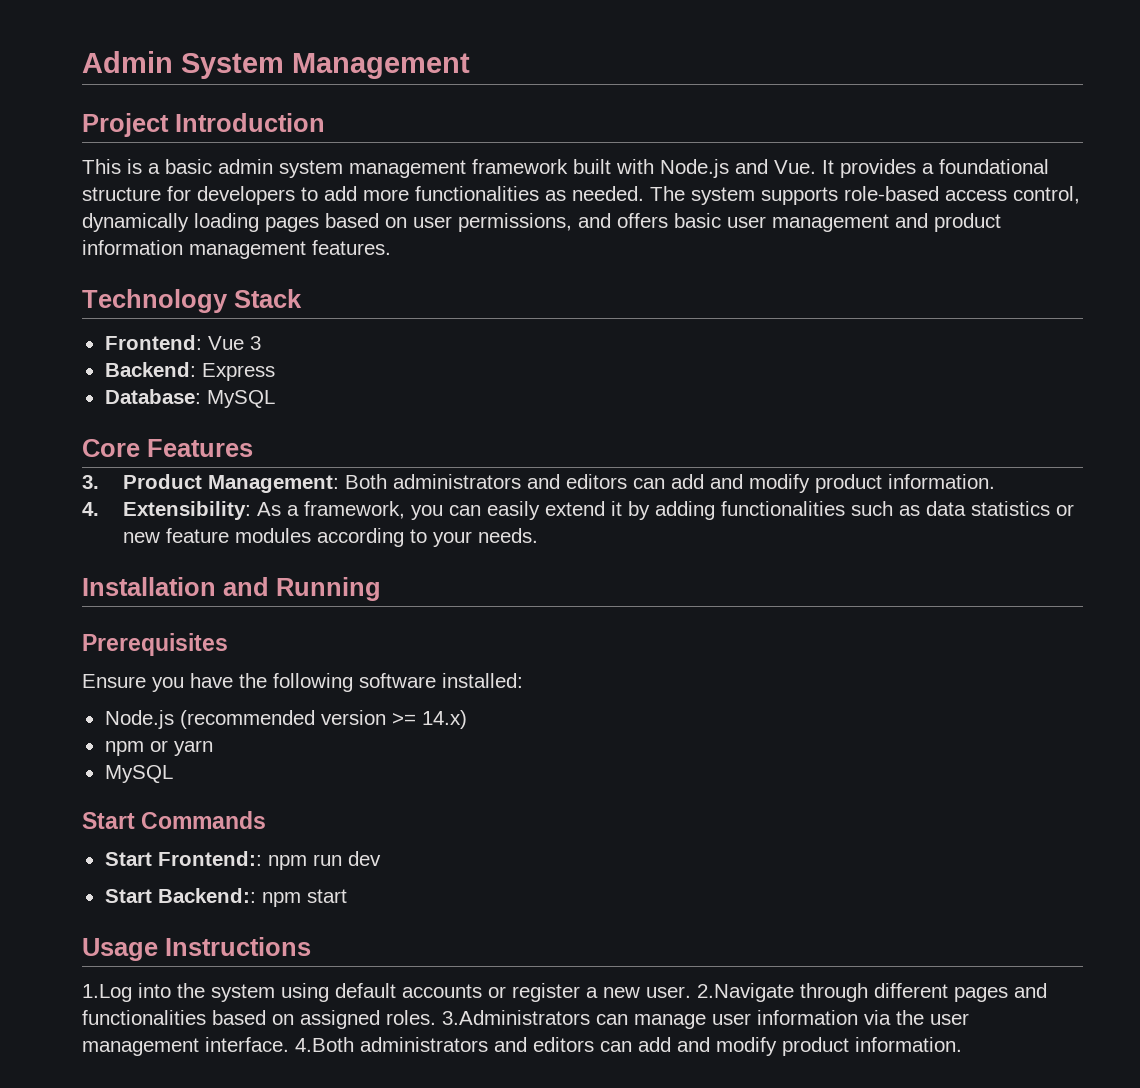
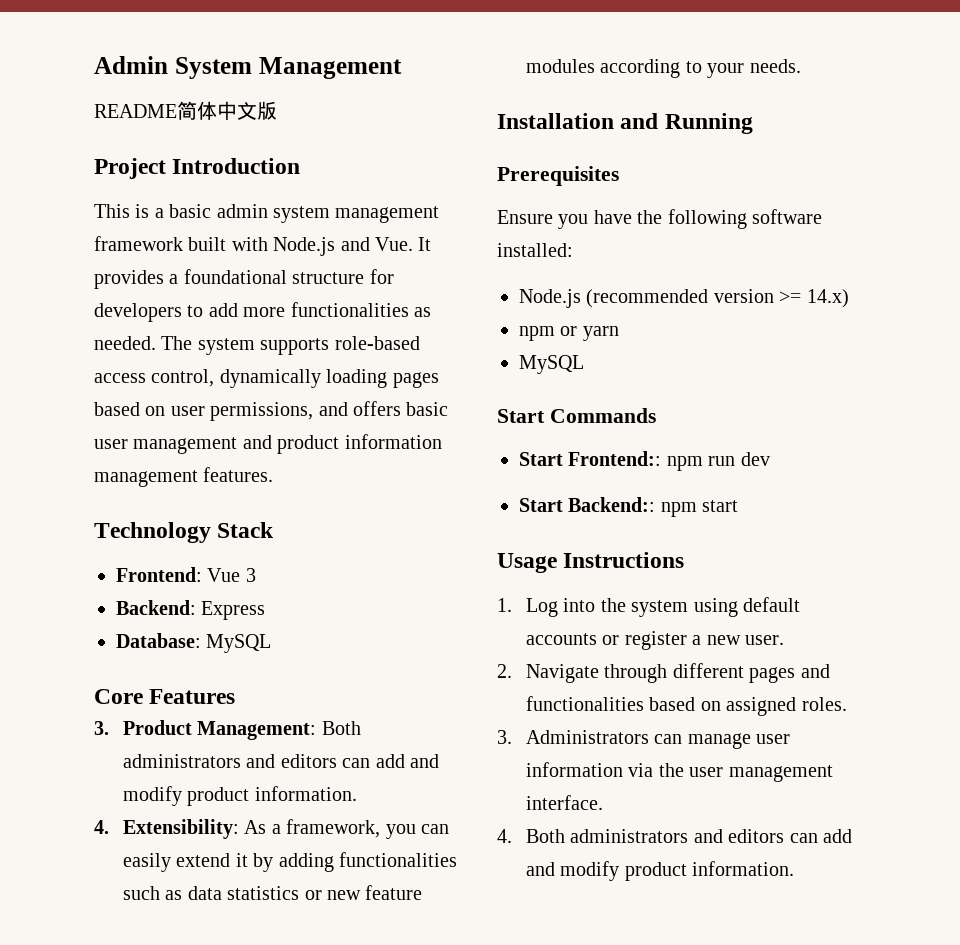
+ README简体中文版
- 1.Log into the system using default accounts or register a new user. 2.Navigate through different pages and functionalities based on assigned roles. 3.Administrators can manage user information via the user management interface. 4.Both administrators and editors can add and modify product information.
+ 1. Log into the system using default accounts or register a new user.
+ 2. Navigate through different pages and functionalities based on assigned roles.
+ 3. Administrators can manage user information via the user management interface.
+ 4. Both administrators and editors can add and modify product information.

